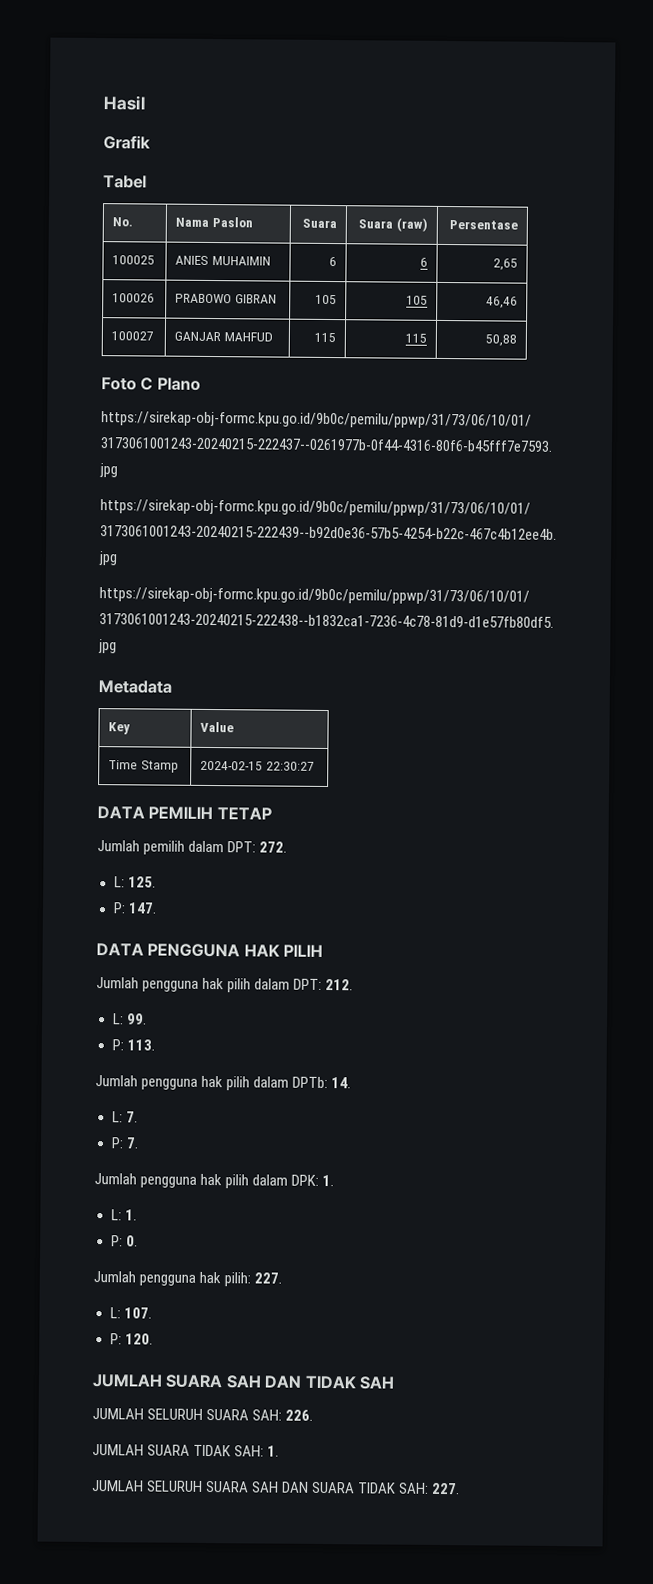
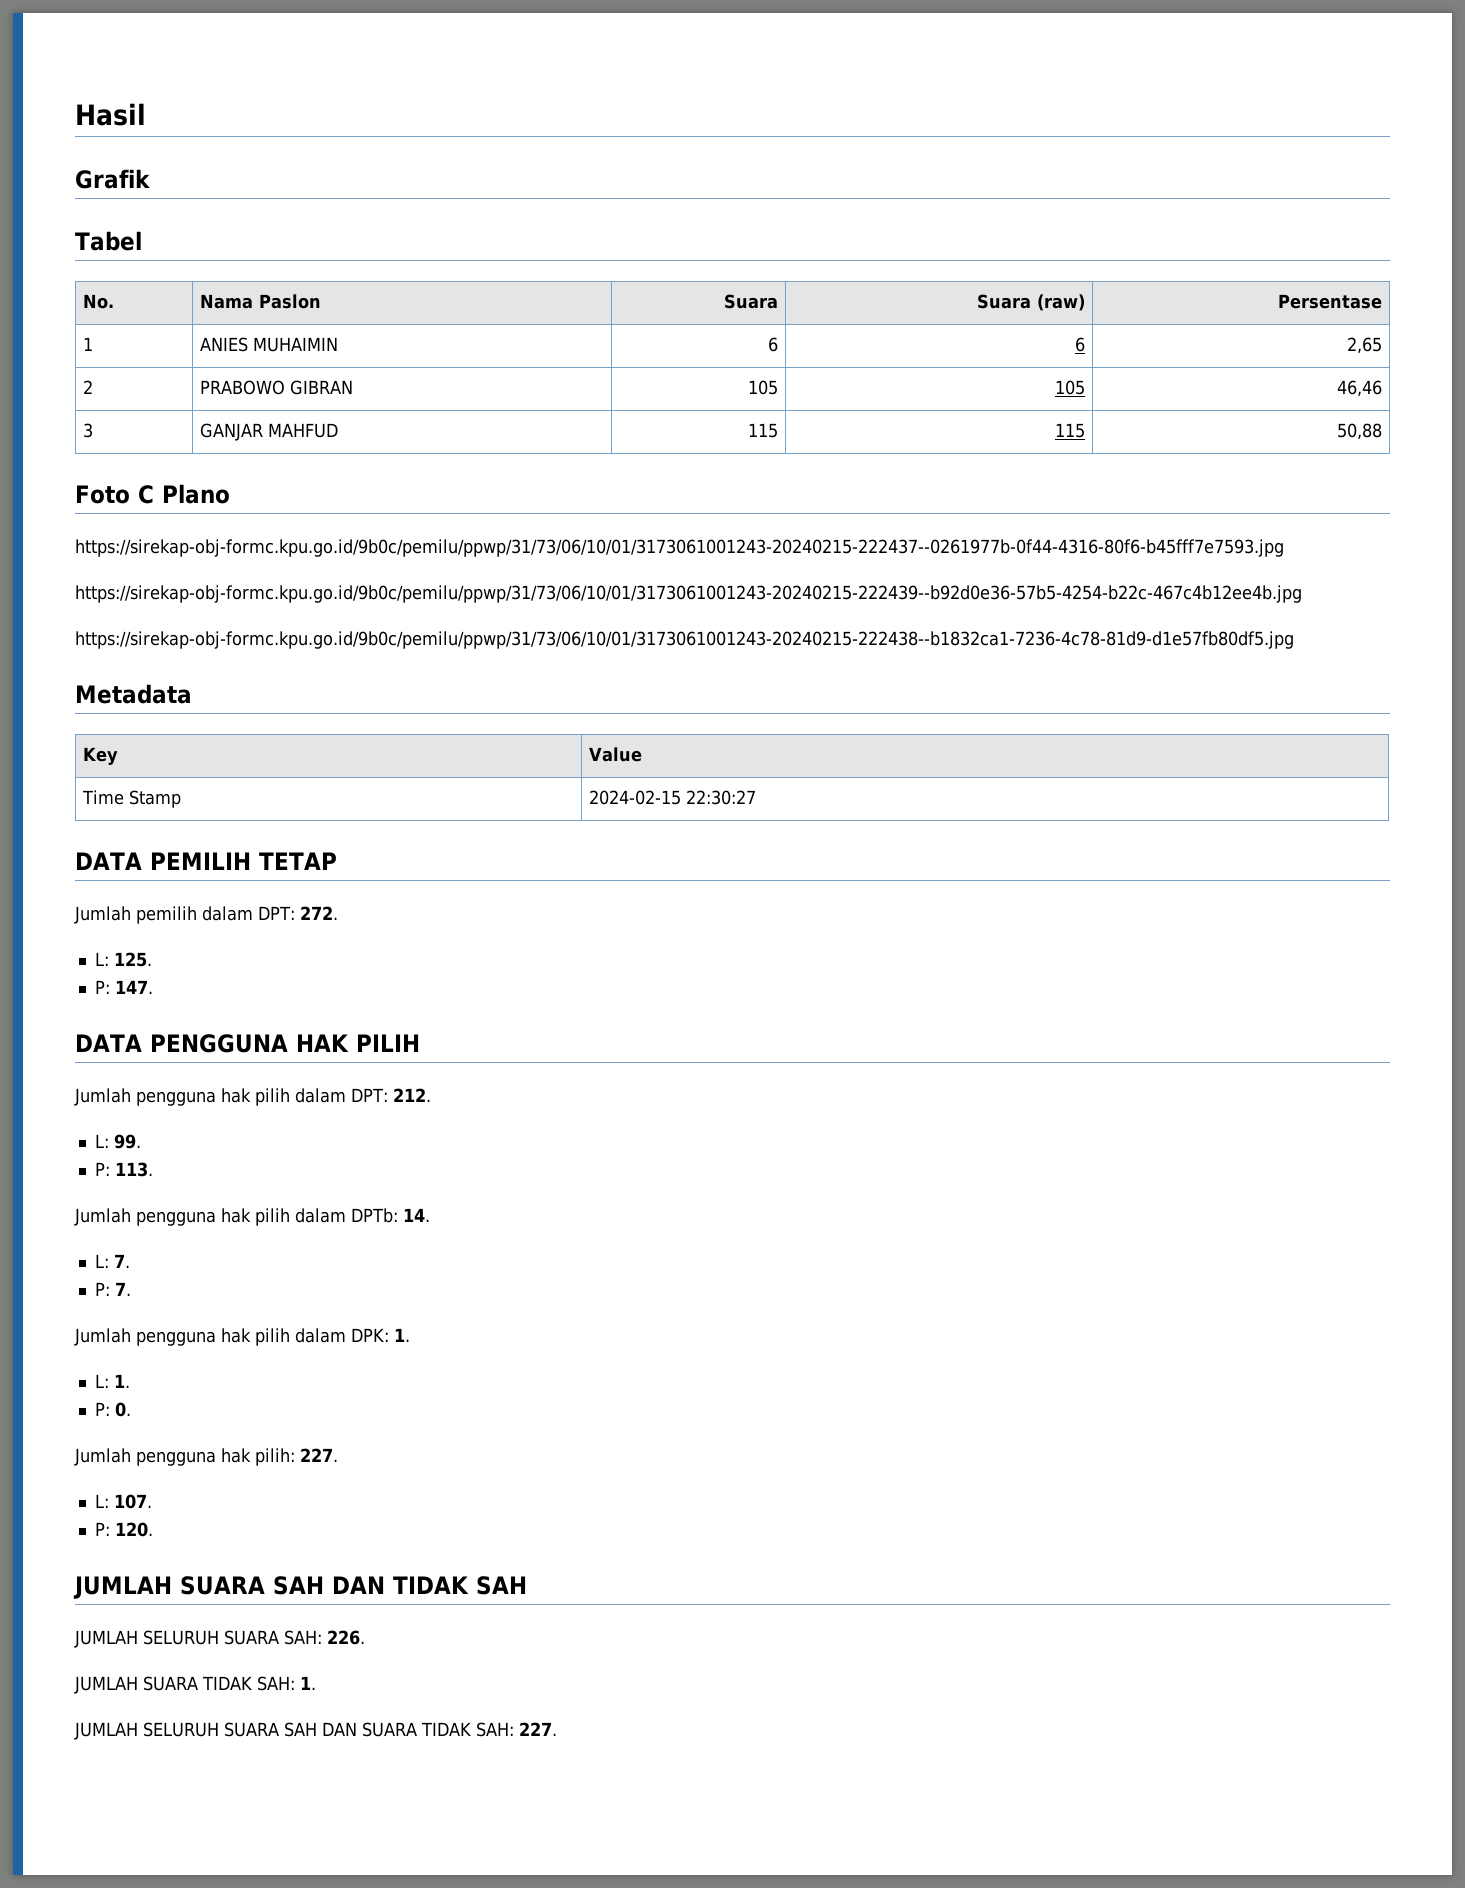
- 100025 | ANIES MUHAIMIN | 6 | 6 | 2,65
+ 1 | ANIES MUHAIMIN | 6 | 6 | 2,65
- 100026 | PRABOWO GIBRAN | 105 | 105 | 46,46
+ 2 | PRABOWO GIBRAN | 105 | 105 | 46,46
- 100027 | GANJAR MAHFUD | 115 | 115 | 50,88
+ 3 | GANJAR MAHFUD | 115 | 115 | 50,88

